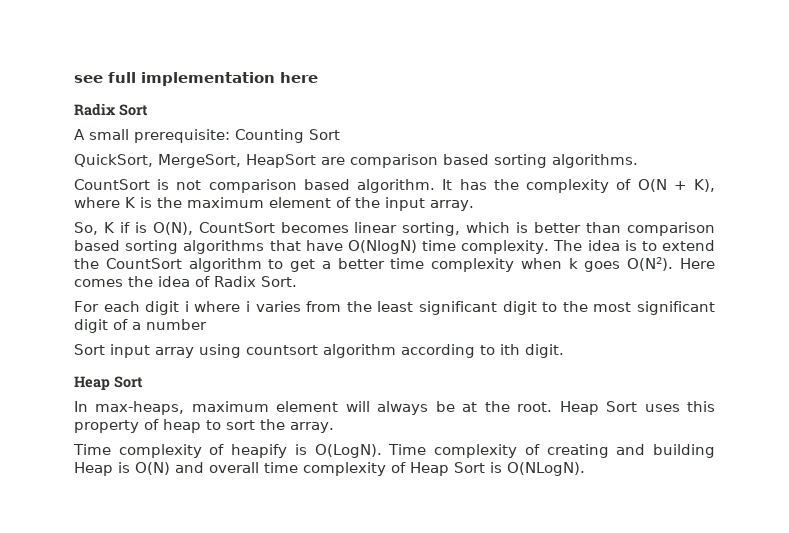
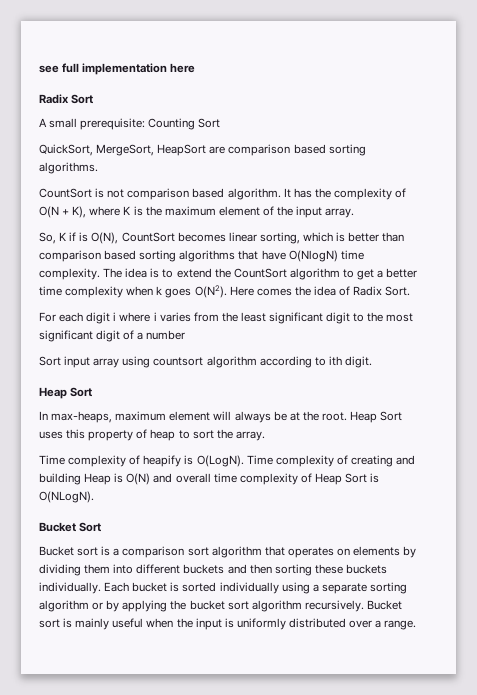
+ Bucket Sort
+ Bucket sort is a comparison sort algorithm that operates on elements by dividing them into different buckets and then sorting these buckets individually. Each bucket is sorted individually using a separate sorting algorithm or by applying the bucket sort algorithm recursively. Bucket sort is mainly useful when the input is uniformly distributed over a range.

